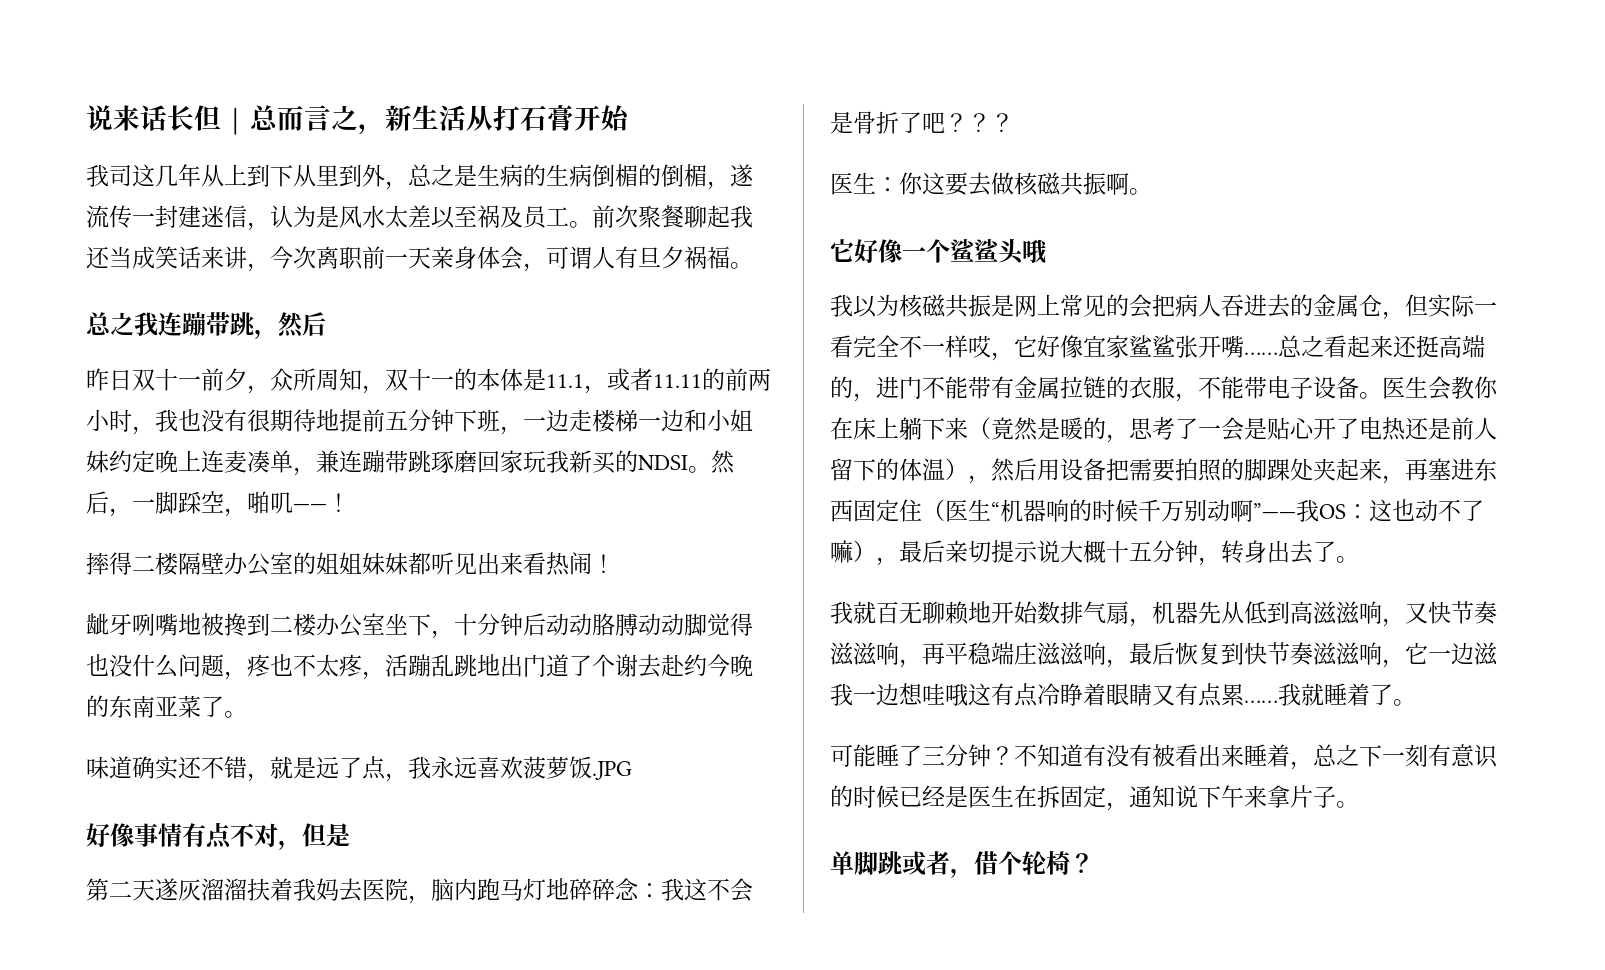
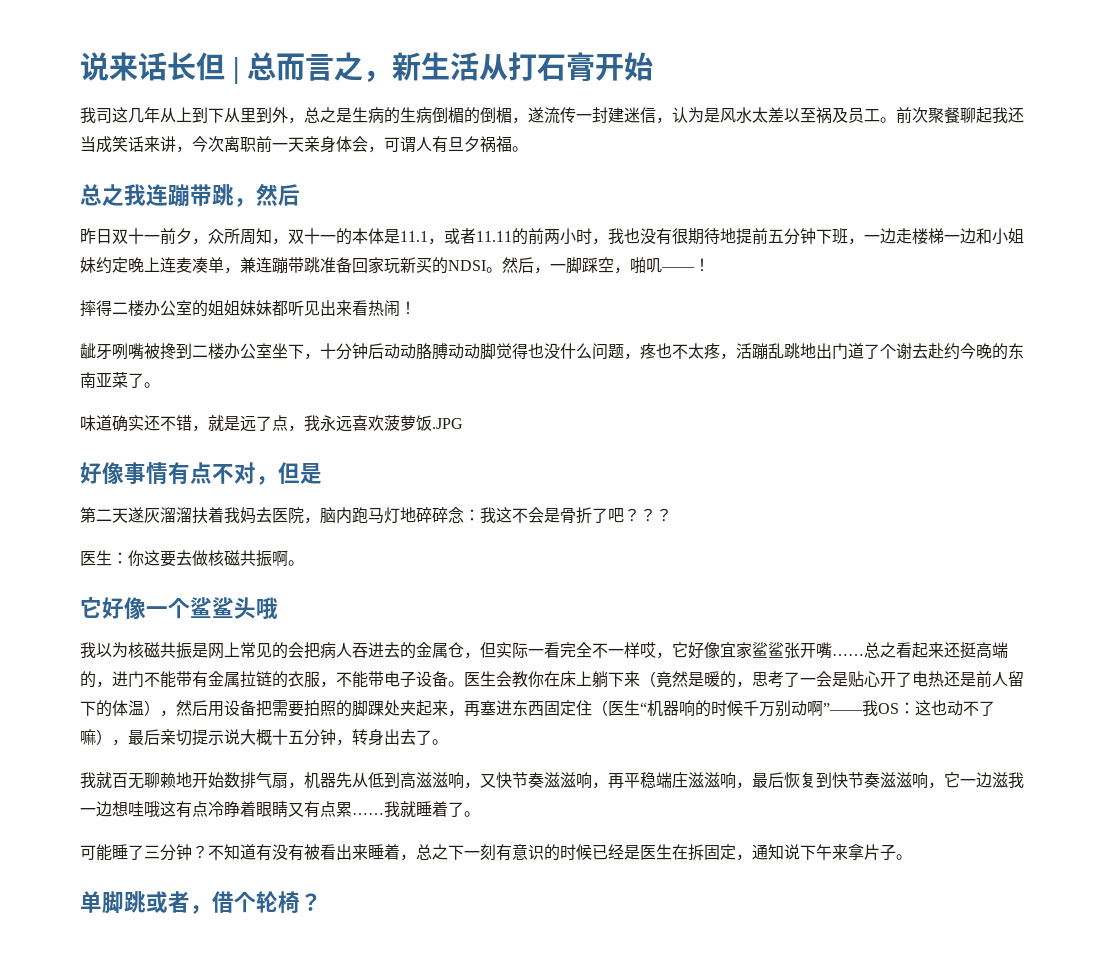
- 昨日双十一前夕，众所周知，双十一的本体是11.1，或者11.11的前两小时，我也没有很期待地提前五分钟下班，一边走楼梯一边和小姐妹约定晚上连麦凑单，兼连蹦带跳琢磨回家玩我新买的NDSI。
+ 昨日双十一前夕，众所周知，双十一的本体是11.1，或者11.11的前两小时，我也没有很期待地提前五分钟下班，一边走楼梯一边和小姐妹约定晚上连麦凑单，兼连蹦带跳准备回家玩新买的NDSI。
- 摔得二楼隔壁办公室的姐姐妹妹都听见出来看热闹！
+ 摔得二楼办公室的姐姐妹妹都听见出来看热闹！
- 龇牙咧嘴地被搀到二楼办公室坐下，十分钟后动动胳膊动动脚觉得也没什么问题，疼也不太疼，活蹦乱跳地出门道了个谢去赴约今晚的东南亚菜了。
+ 龇牙咧嘴被搀到二楼办公室坐下，十分钟后动动胳膊动动脚觉得也没什么问题，疼也不太疼，活蹦乱跳地出门道了个谢去赴约今晚的东南亚菜了。

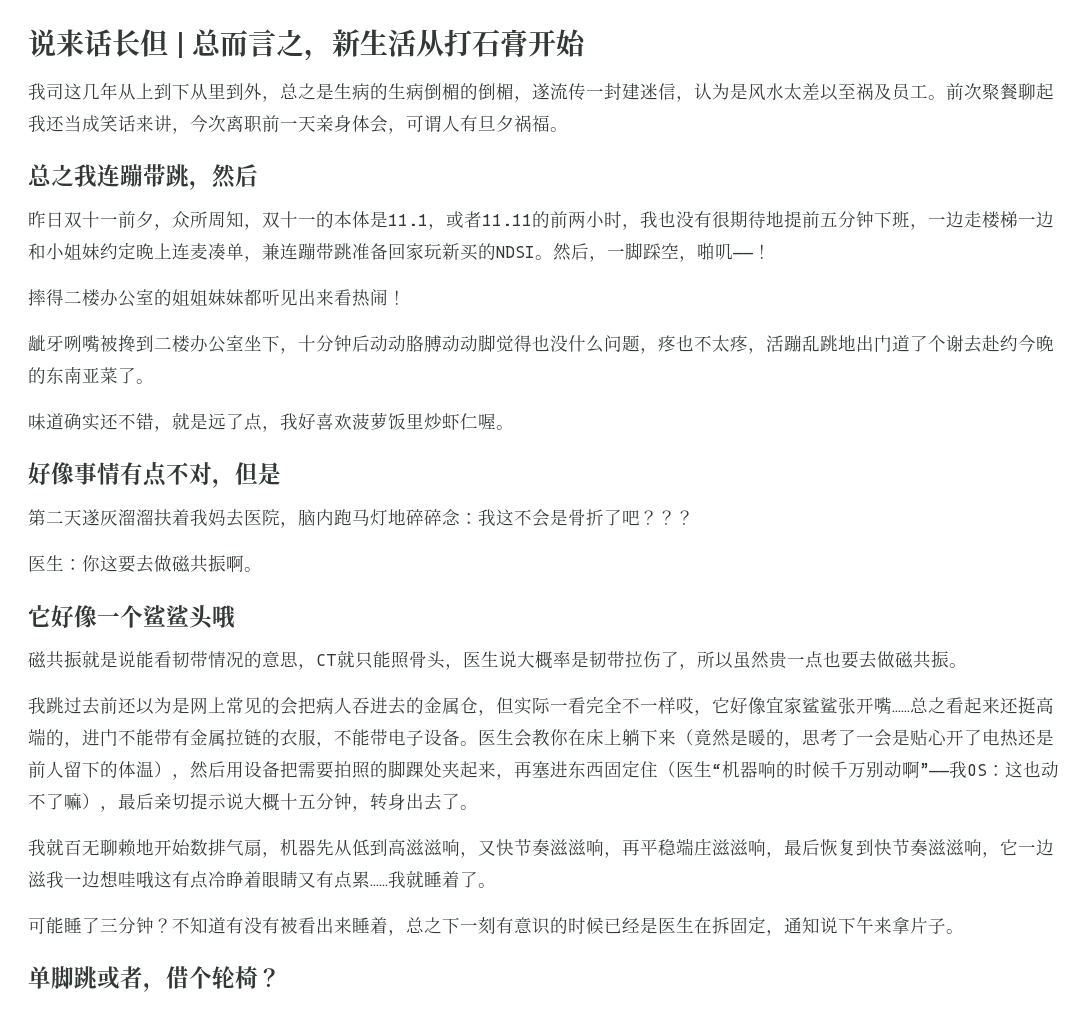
- 味道确实还不错，就是远了点，我永远喜欢菠萝饭.JPG
+ 味道确实还不错，就是远了点，我好喜欢菠萝饭里炒虾仁喔。
- 医生：你这要去做核磁共振啊。
+ 医生：你这要去做磁共振啊。
- 我以为核磁共振是网上常见的会把病人吞进去的金属仓，但实际一看完全不一样哎，它好像宜家鲨鲨张开嘴……
+ 磁共振就是说能看韧带情况的意思，CT就只能照骨头，医生说大概率是韧带拉伤了，所以虽然贵一点也要去做磁共振。
+ 我跳过去前还以为是网上常见的会把病人吞进去的金属仓，但实际一看完全不一样哎，它好像宜家鲨鲨张开嘴……

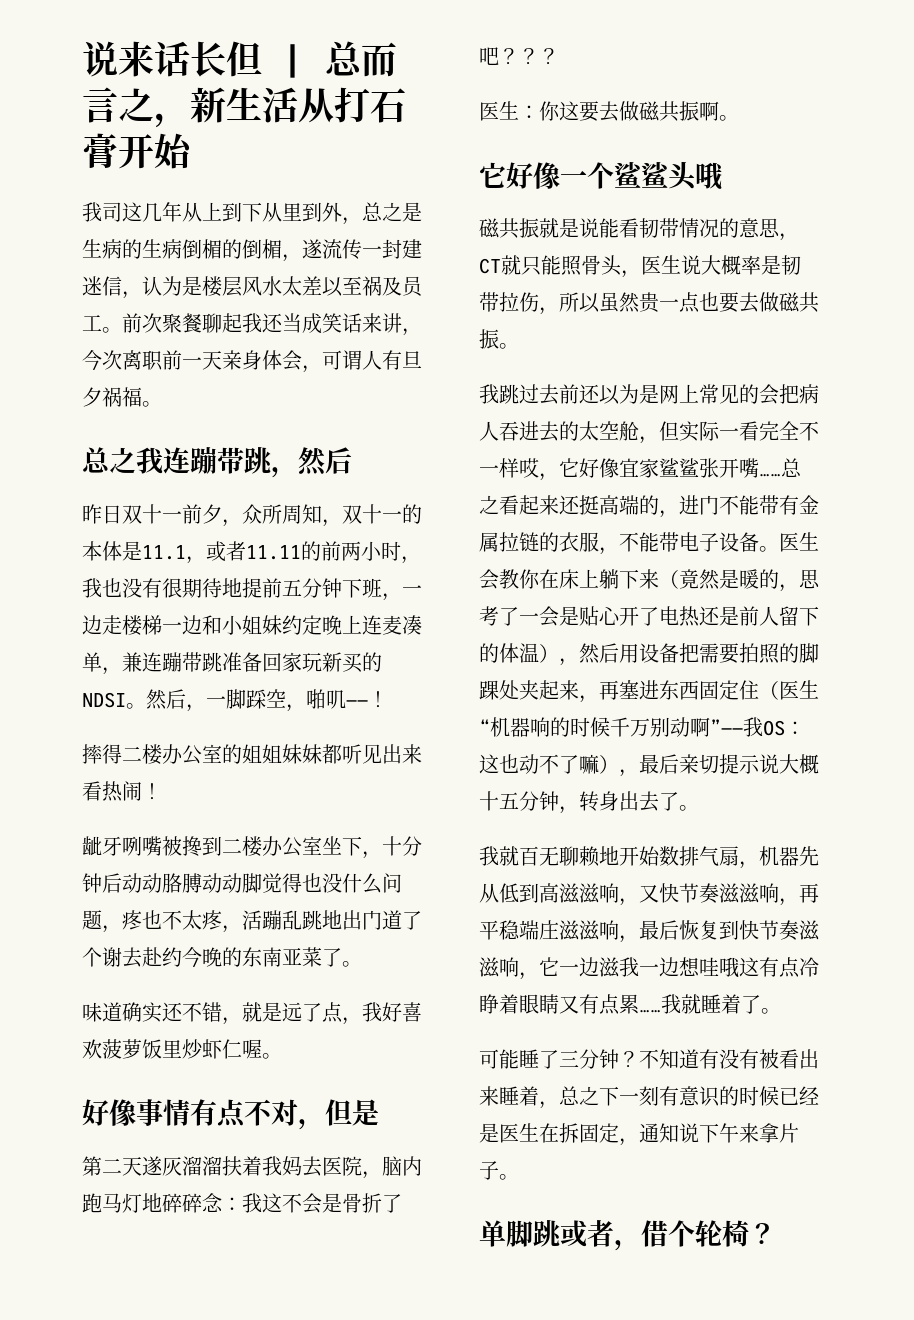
- 我司这几年从上到下从里到外，总之是生病的生病倒楣的倒楣，遂流传一封建迷信，认为是风水太差以至祸及员工。
+ 我司这几年从上到下从里到外，总之是生病的生病倒楣的倒楣，遂流传一封建迷信，认为是楼层风水太差以至祸及员工。
- 磁共振就是说能看韧带情况的意思，CT就只能照骨头，医生说大概率是韧带拉伤了，所以虽然贵一点也要去做磁共振。
+ 磁共振就是说能看韧带情况的意思，CT就只能照骨头，医生说大概率是韧带拉伤，所以虽然贵一点也要去做磁共振。
- 我跳过去前还以为是网上常见的会把病人吞进去的金属仓，但实际一看完全不一样哎，它好像宜家鲨鲨张开嘴……
+ 我跳过去前还以为是网上常见的会把病人吞进去的太空舱，但实际一看完全不一样哎，它好像宜家鲨鲨张开嘴……

